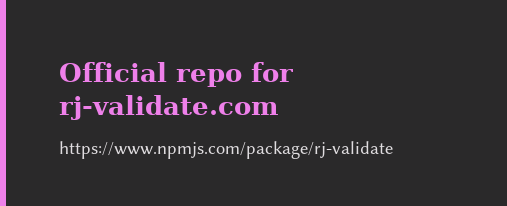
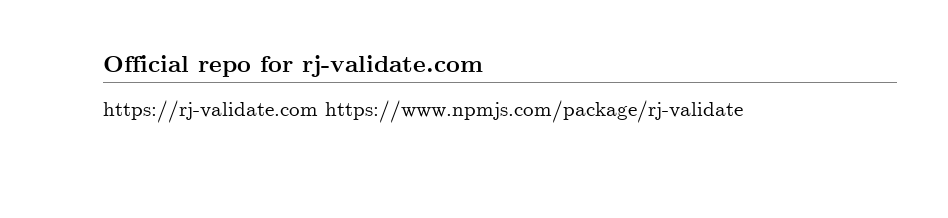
- https://www.npmjs.com/package/rj-validate
+ https://rj-validate.com https://www.npmjs.com/package/rj-validate

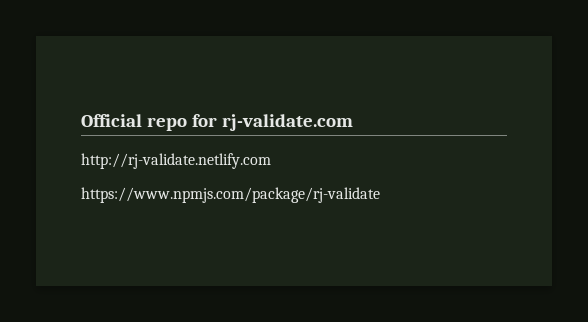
- https://rj-validate.com https://www.npmjs.com/package/rj-validate
+ http://rj-validate.netlify.com
+ https://www.npmjs.com/package/rj-validate

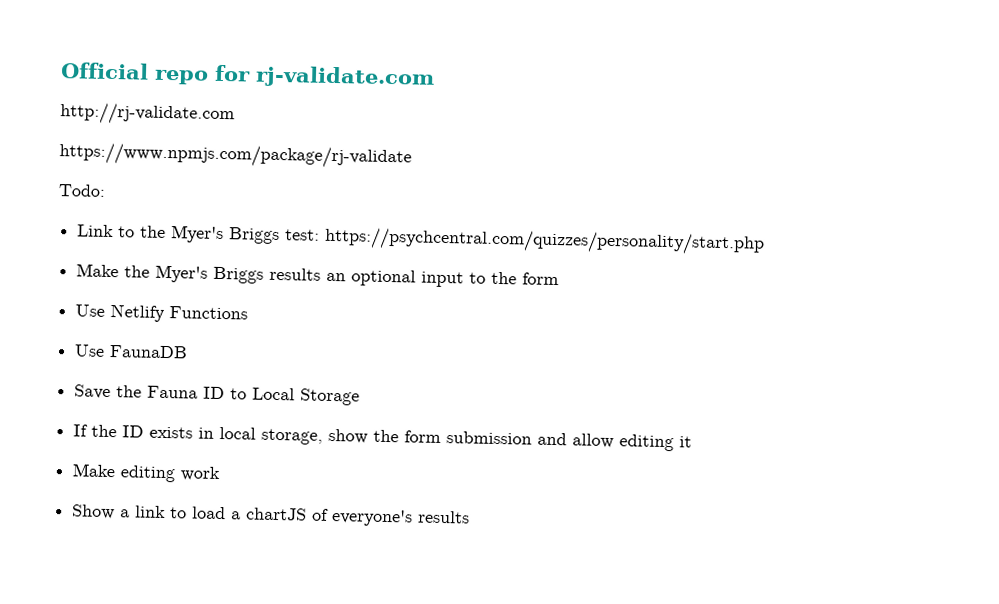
- http://rj-validate.netlify.com
+ http://rj-validate.com
+ Todo:
+ Link to the Myer's Briggs test: https://psychcentral.com/quizzes/personality/start.php
+ Make the Myer's Briggs results an optional input to the form
+ Use Netlify Functions
+ Use FaunaDB
+ Save the Fauna ID to Local Storage
+ If the ID exists in local storage, show the form submission and allow editing it
+ Make editing work
+ Show a link to load a chartJS of everyone's results

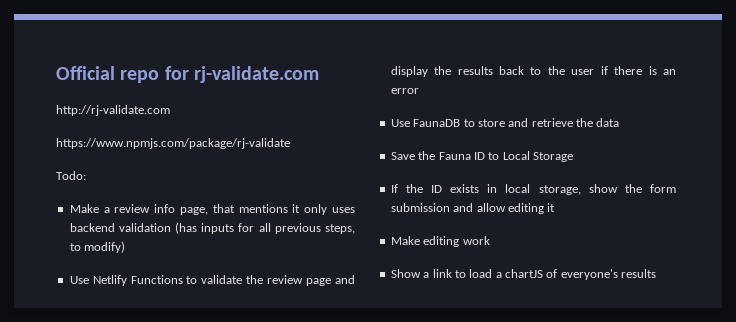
- Link to the Myer's Briggs test: https://psychcentral.com/quizzes/personality/start.php
- Make the Myer's Briggs results an optional input to the form
- Use Netlify Functions
- Use FaunaDB
+ Make a review info page, that mentions it only uses backend validation (has inputs for all previous steps, to modify)
+ Use Netlify Functions to validate the review page and display the results back to the user if there is an error
+ Use FaunaDB to store and retrieve the data

